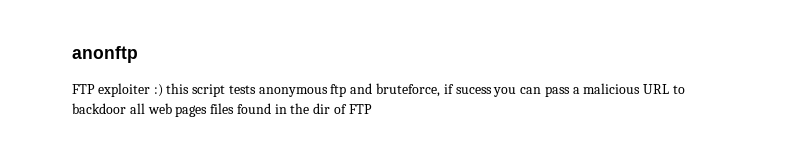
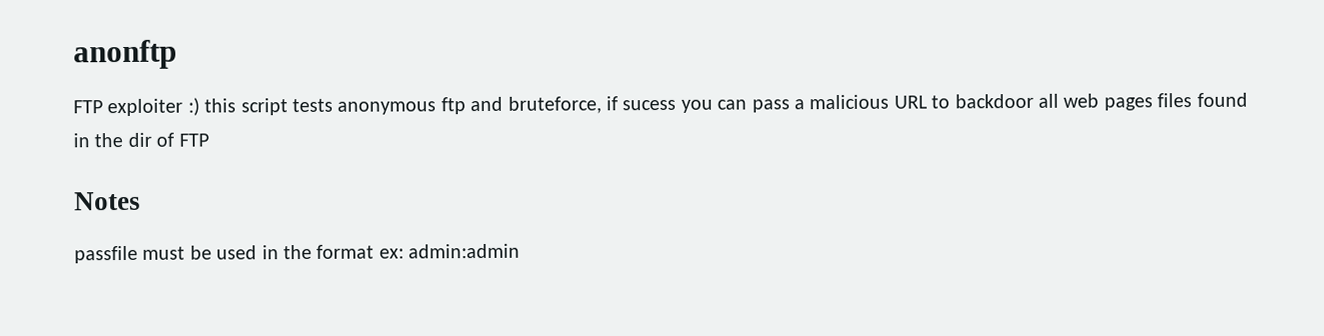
+ Notes
+ passfile must be used in the format ex: admin:admin

